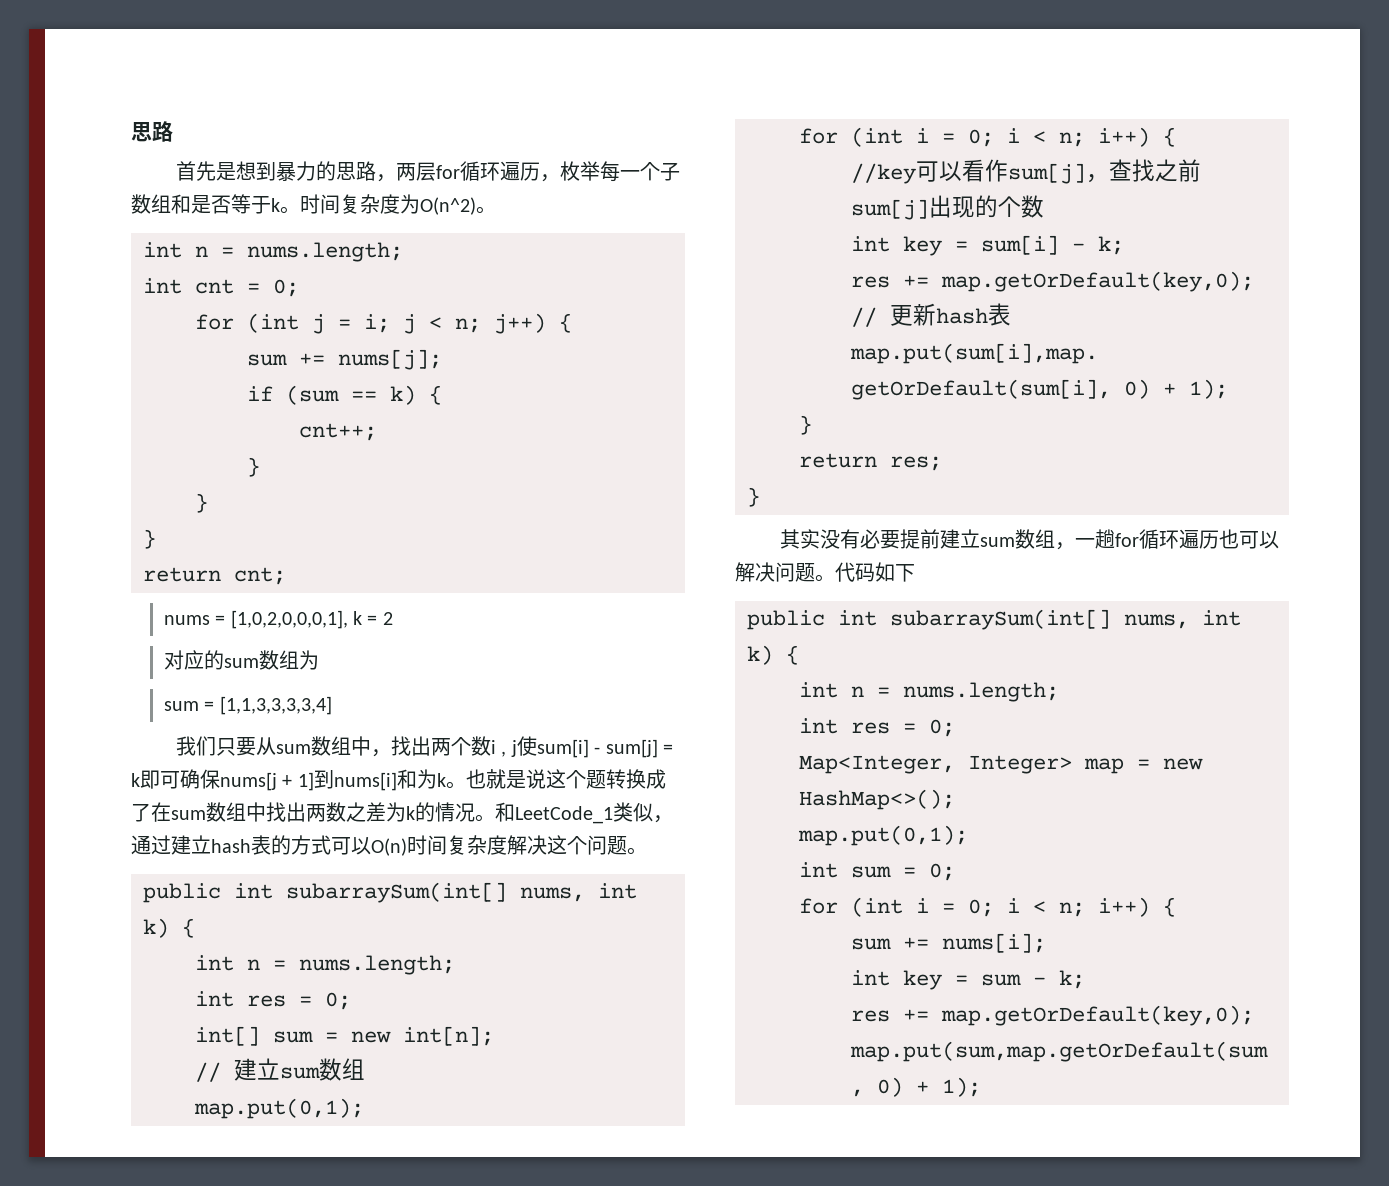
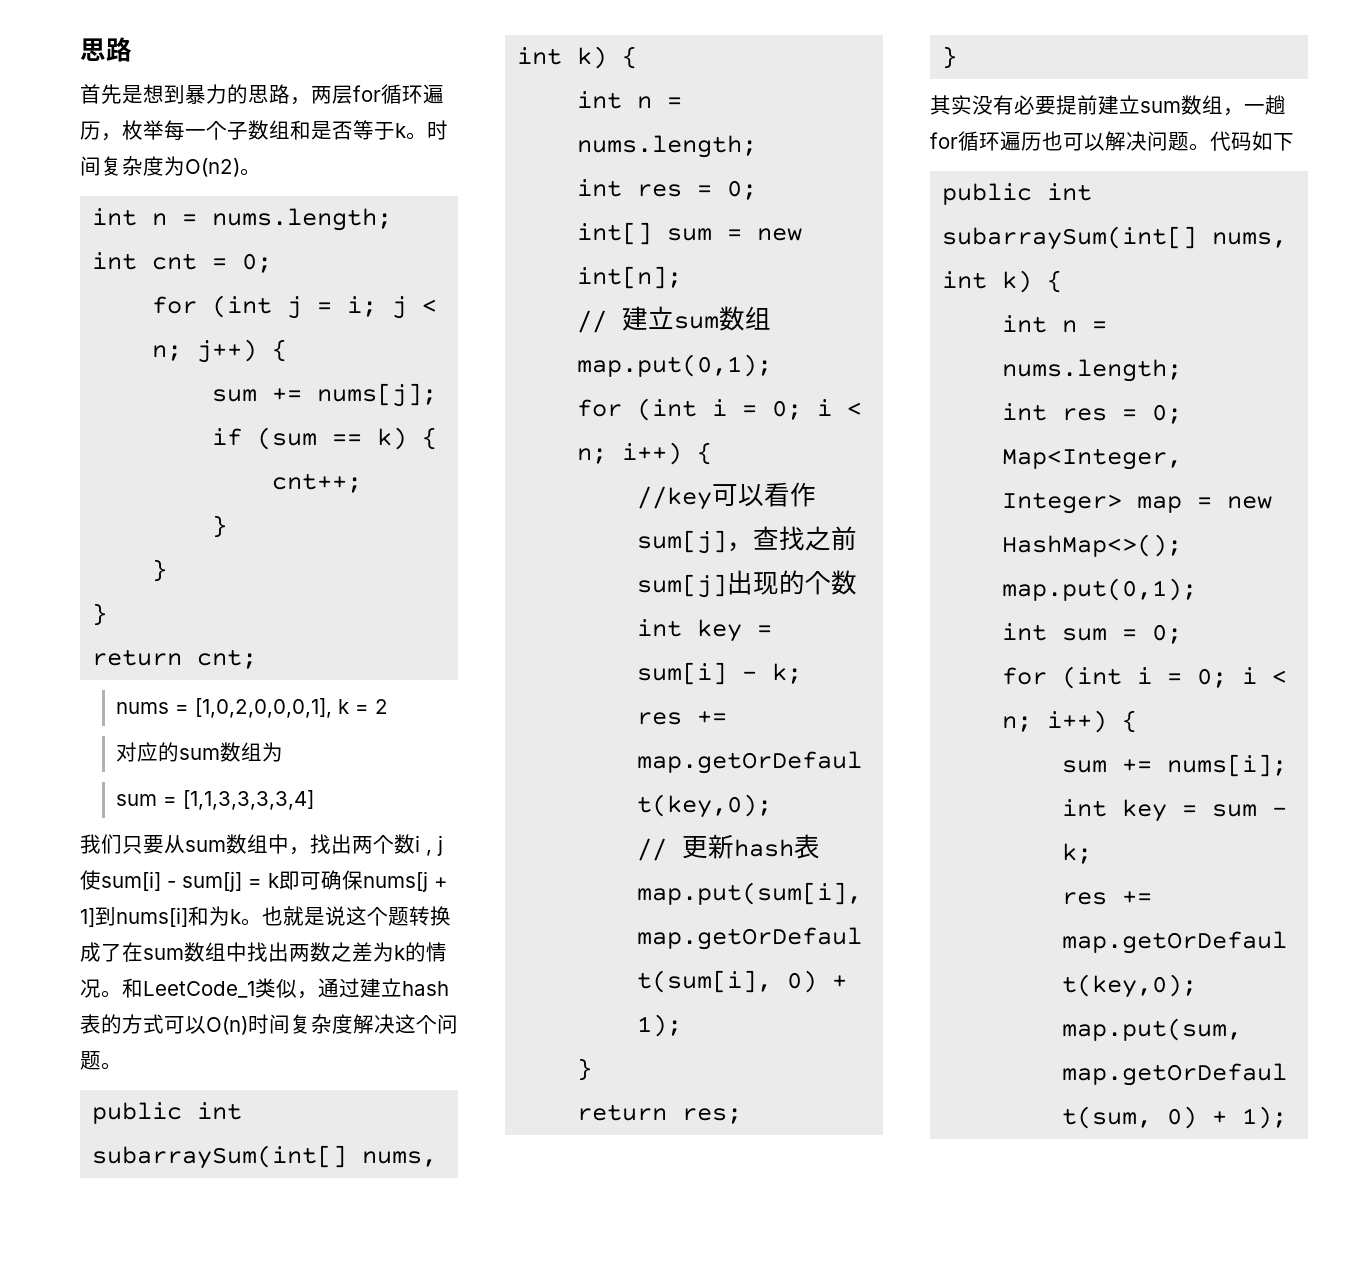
- 时间复杂度为O(n^2)。
+ 时间复杂度为O(n2)。

